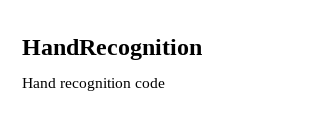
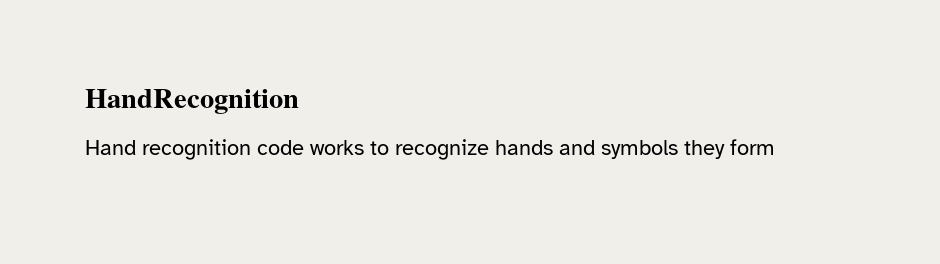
- Hand recognition code
+ Hand recognition code works to recognize hands and symbols they form

